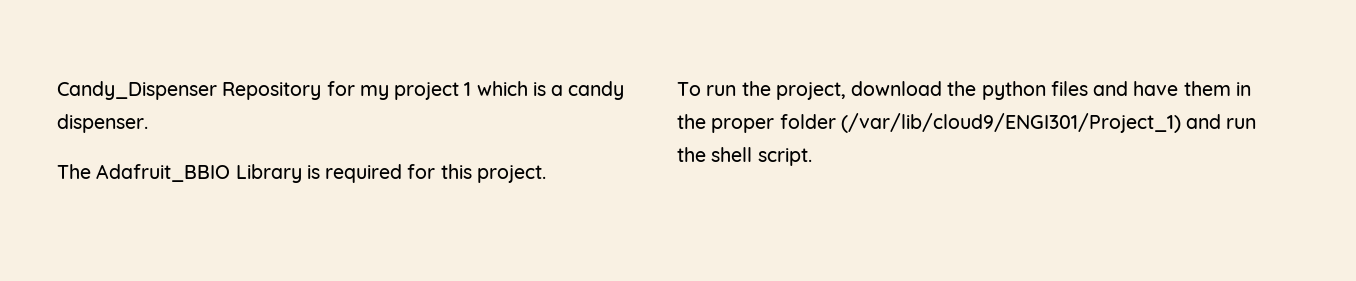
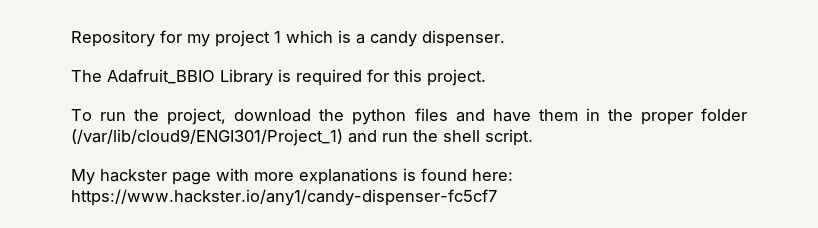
- Candy_Dispenser Repository for my project 1 which is a candy dispenser.
+ Repository for my project 1 which is a candy dispenser.
+ My hackster page with more explanations is found here: https://www.hackster.io/any1/candy-dispenser-fc5cf7

